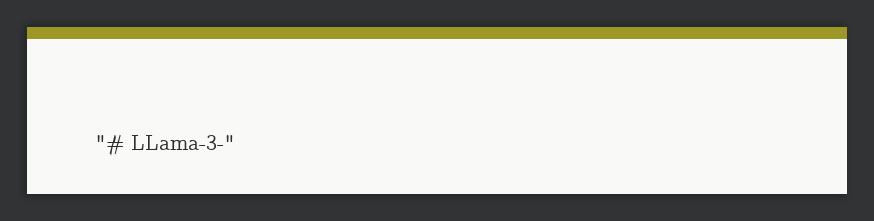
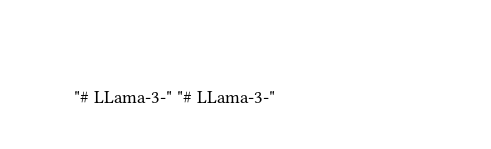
- "# LLama-3-"
+ "# LLama-3-" "# LLama-3-"

